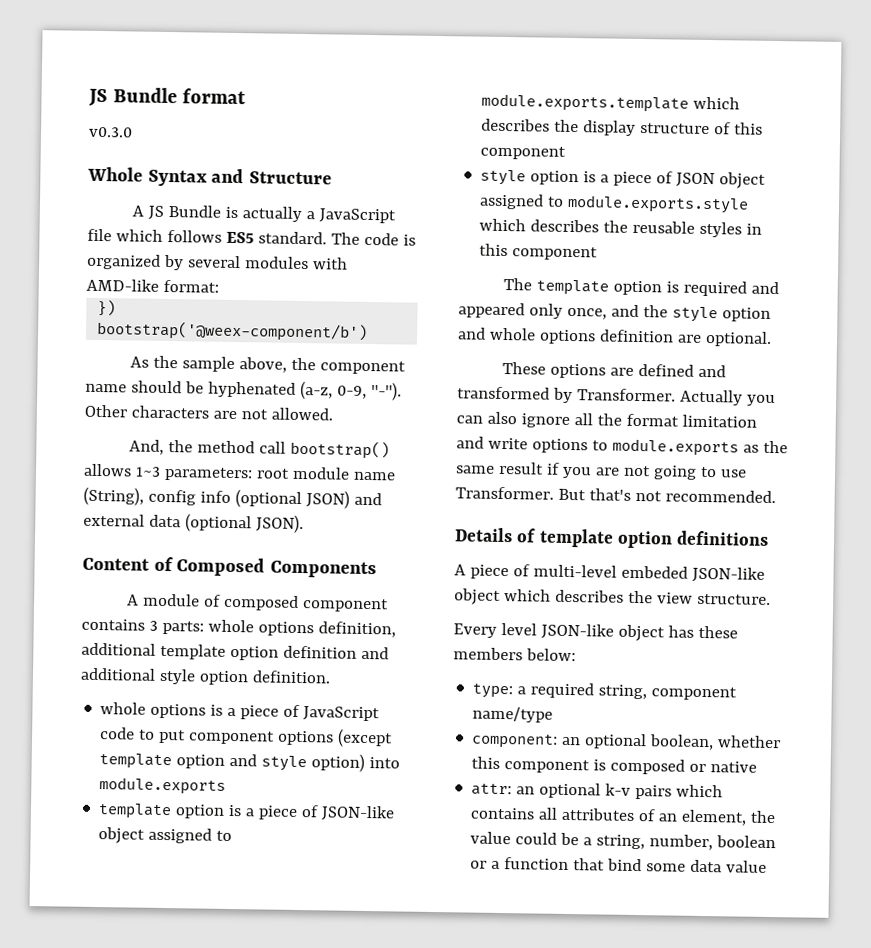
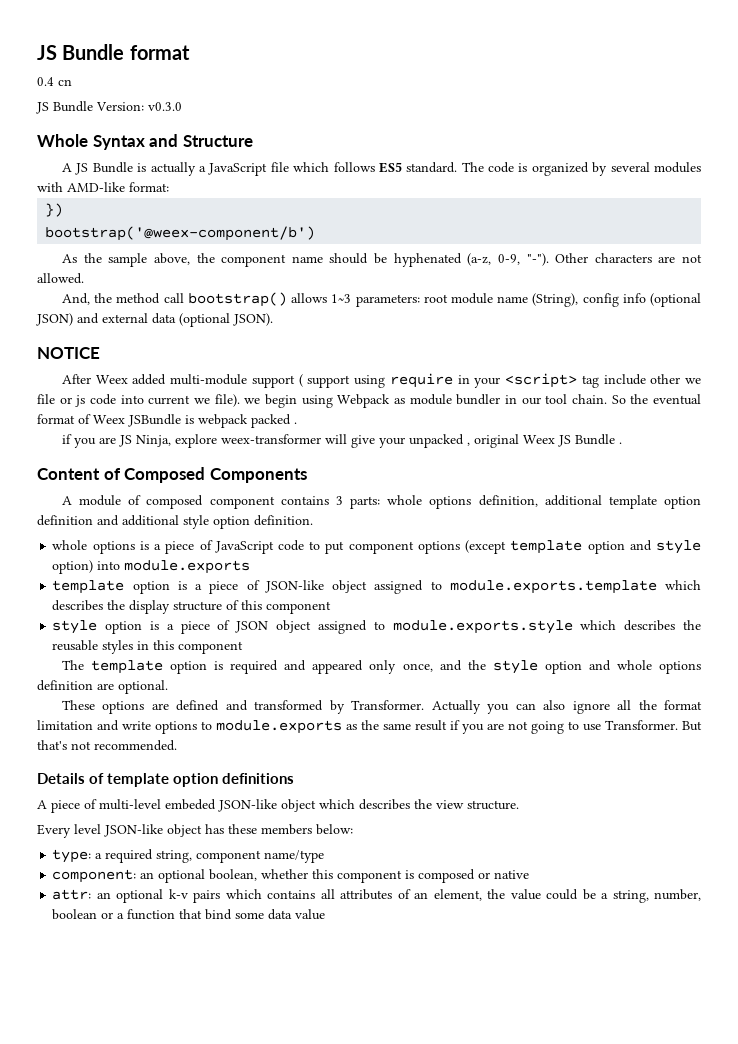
- v0.3.0
+ 0.4 cn
+ JS Bundle Version: v0.3.0
+ NOTICE
+ After Weex added multi-module support ( support using require in your <script> tag include other we file or js code into current we file). we begin using Webpack as module bundler in our tool chain. So the eventual format of Weex JSBundle is webpack packed .
+ if you are JS Ninja, explore weex-transformer will give your unpacked , original Weex JS Bundle .

